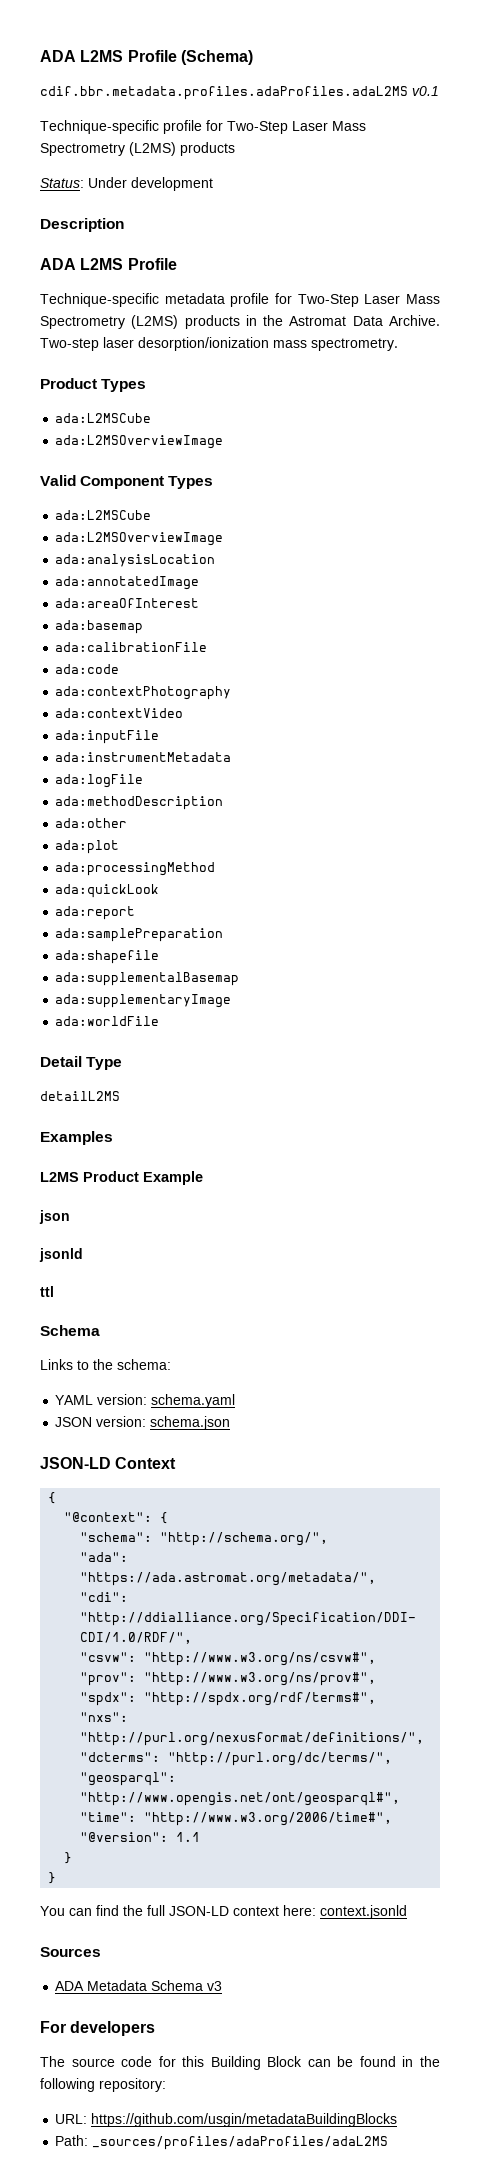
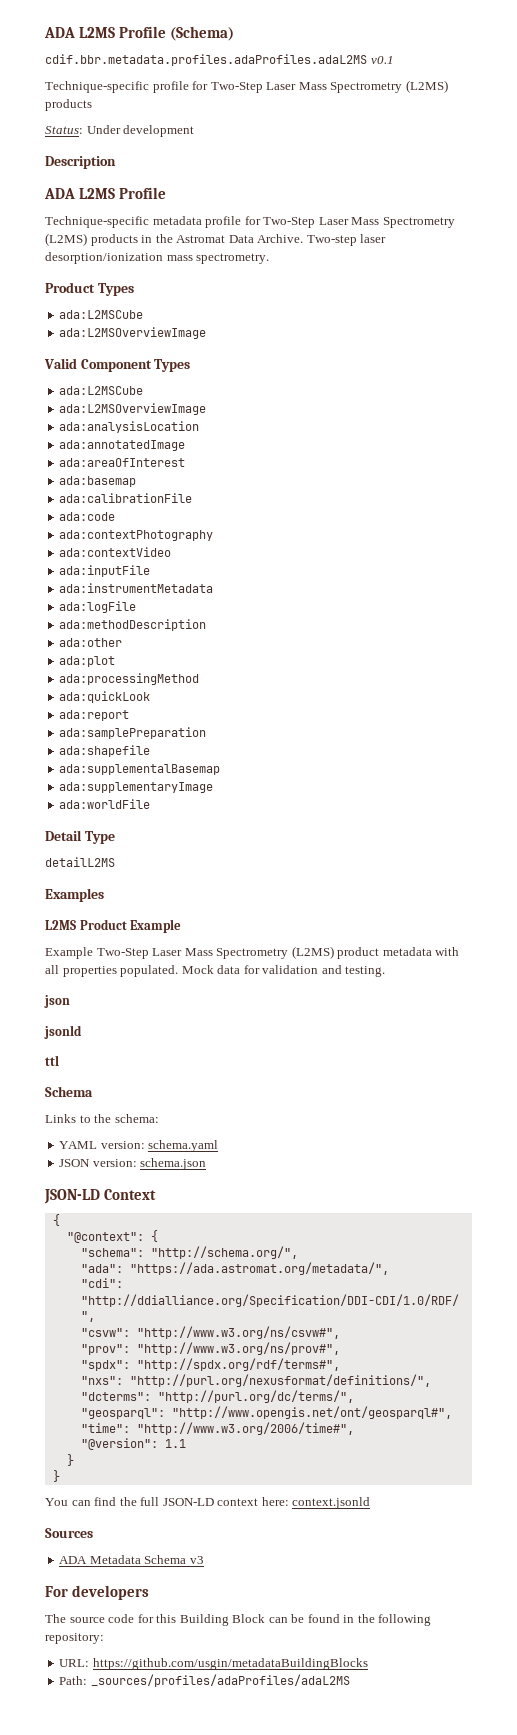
+ Example Two-Step Laser Mass Spectrometry (L2MS) product metadata with all properties populated. Mock data for validation and testing.

